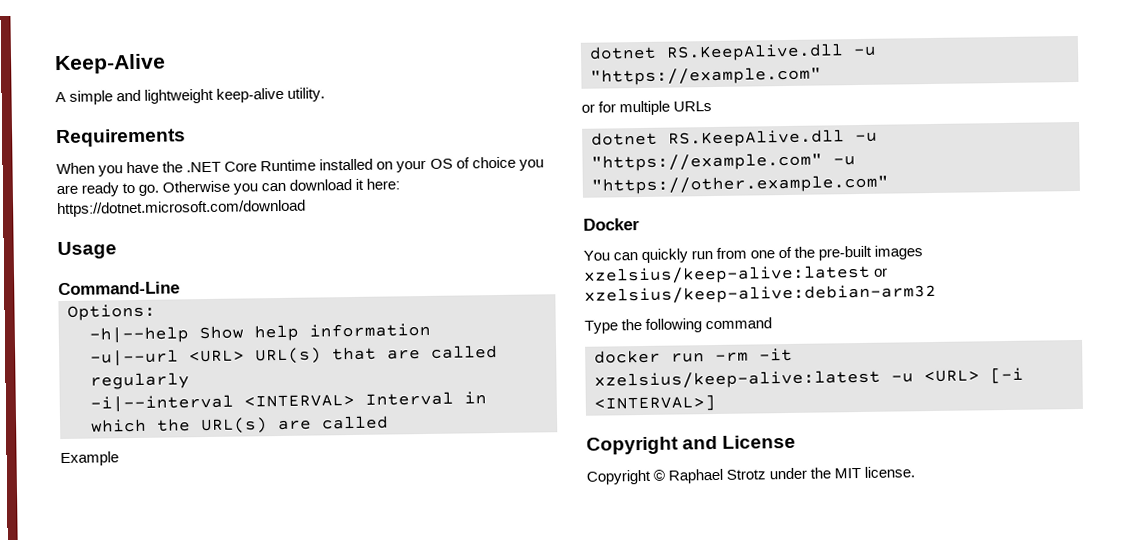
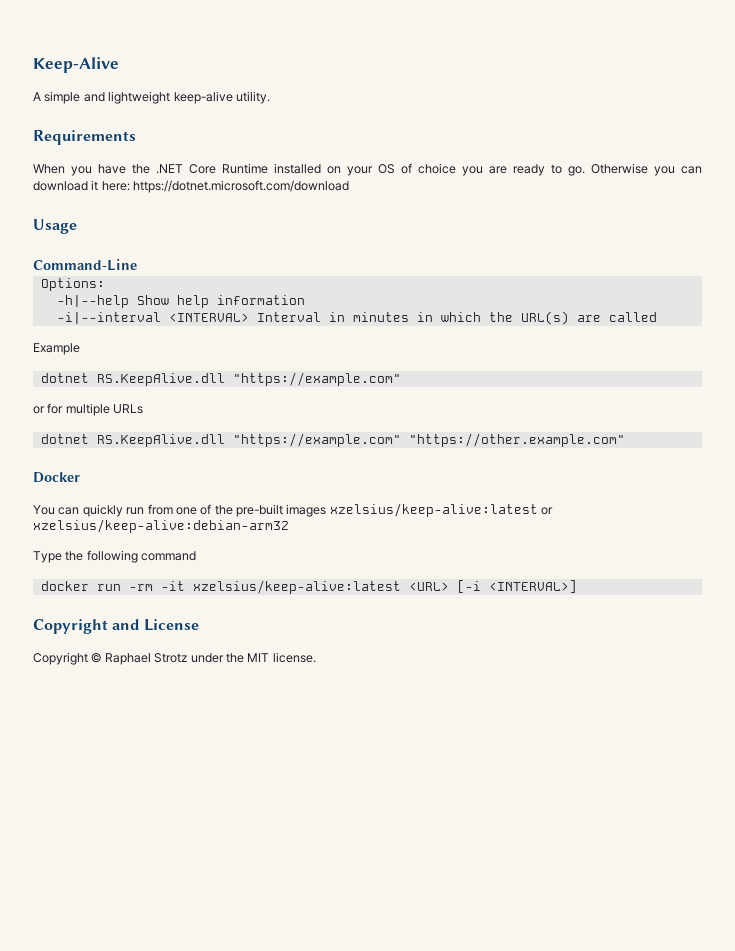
- -u|--url <URL> URL(s) that are called regularly
- -i|--interval <INTERVAL> Interval in which the URL(s) are called
+ -i|--interval <INTERVAL> Interval in minutes in which the URL(s) are called
  Example
- dotnet RS.KeepAlive.dll -u "https://example.com"
+ dotnet RS.KeepAlive.dll "https://example.com"
- dotnet RS.KeepAlive.dll -u "https://example.com" -u "https://other.example.com"
+ dotnet RS.KeepAlive.dll "https://example.com" "https://other.example.com"
- docker run -rm -it xzelsius/keep-alive:latest -u <URL> [-i <INTERVAL>]
+ docker run -rm -it xzelsius/keep-alive:latest <URL> [-i <INTERVAL>]

